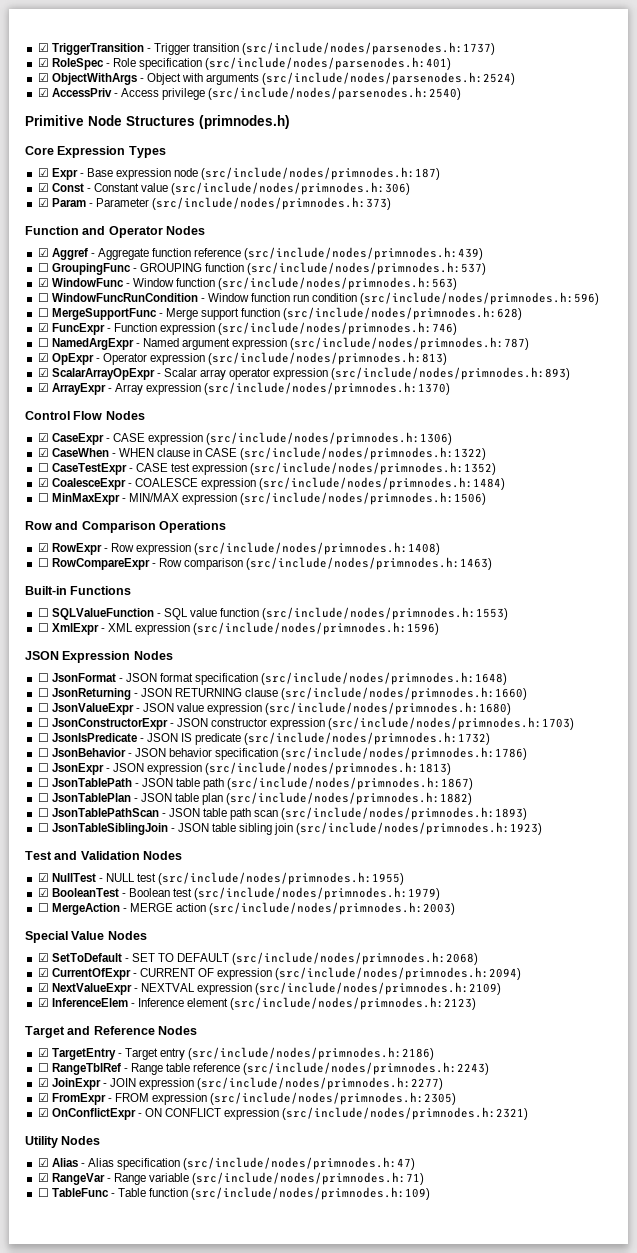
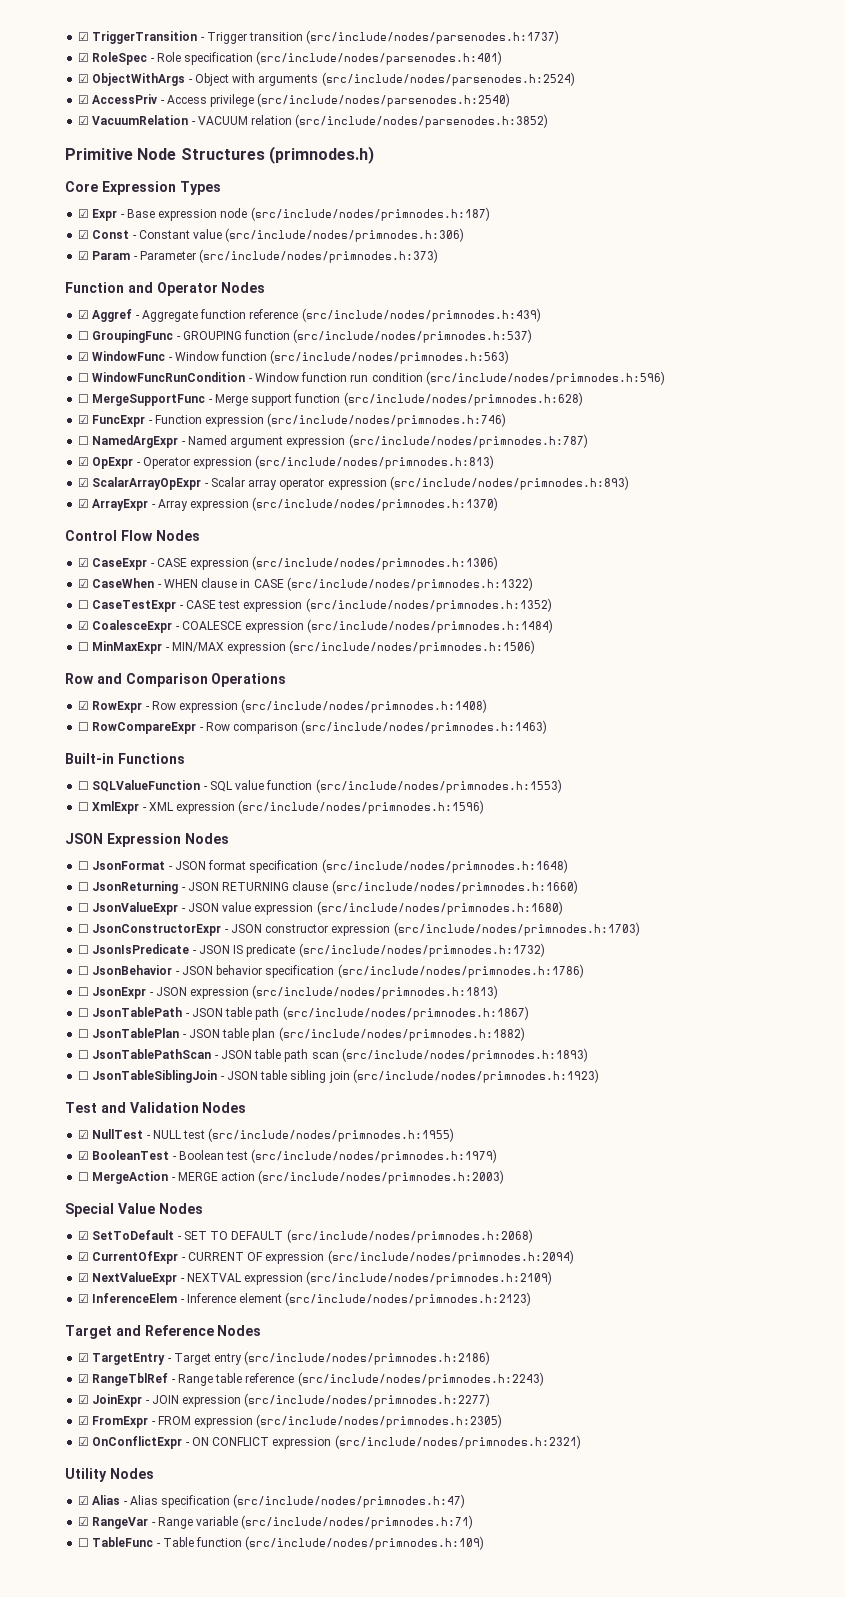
+ ☑ VacuumRelation - VACUUM relation (src/include/nodes/parsenodes.h:3852)
- ☐ RangeTblRef - Range table reference (src/include/nodes/primnodes.h:2243)
+ ☑ RangeTblRef - Range table reference (src/include/nodes/primnodes.h:2243)

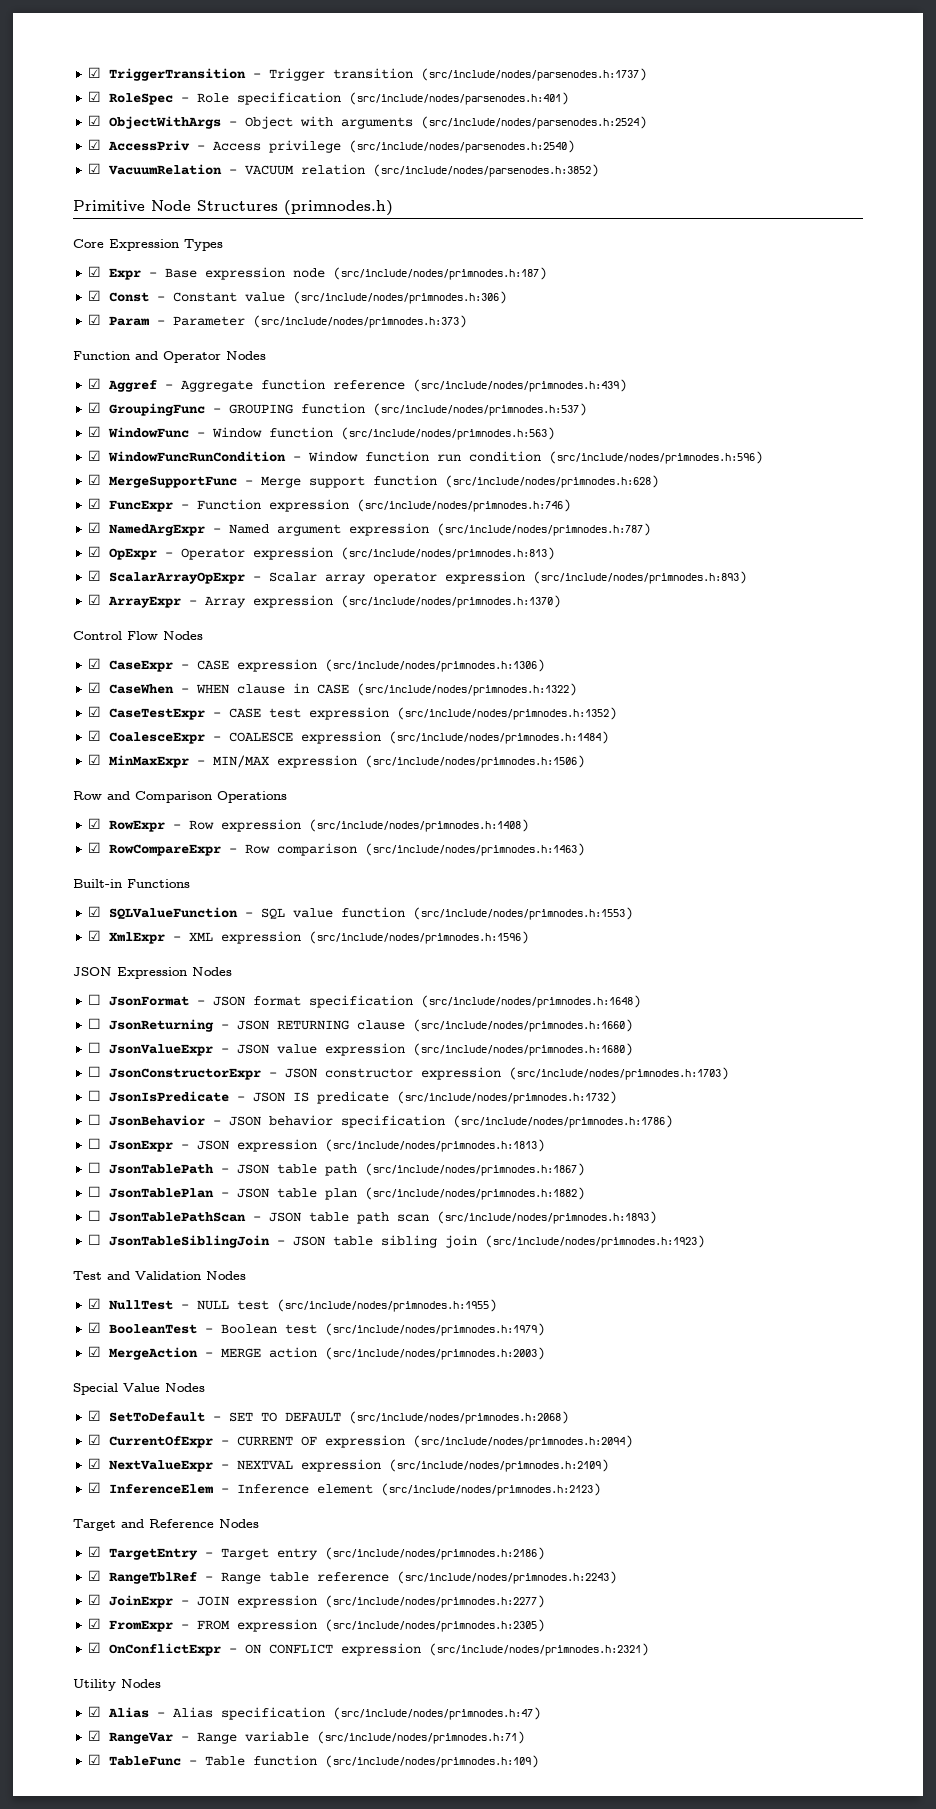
- ☐ GroupingFunc - GROUPING function (src/include/nodes/primnodes.h:537)
+ ☑ GroupingFunc - GROUPING function (src/include/nodes/primnodes.h:537)
- ☐ WindowFuncRunCondition - Window function run condition (src/include/nodes/primnodes.h:596)
+ ☑ WindowFuncRunCondition - Window function run condition (src/include/nodes/primnodes.h:596)
- ☐ MergeSupportFunc - Merge support function (src/include/nodes/primnodes.h:628)
+ ☑ MergeSupportFunc - Merge support function (src/include/nodes/primnodes.h:628)
- ☐ NamedArgExpr - Named argument expression (src/include/nodes/primnodes.h:787)
+ ☑ NamedArgExpr - Named argument expression (src/include/nodes/primnodes.h:787)
- ☐ CaseTestExpr - CASE test expression (src/include/nodes/primnodes.h:1352)
+ ☑ CaseTestExpr - CASE test expression (src/include/nodes/primnodes.h:1352)
- ☐ MinMaxExpr - MIN/MAX expression (src/include/nodes/primnodes.h:1506)
+ ☑ MinMaxExpr - MIN/MAX expression (src/include/nodes/primnodes.h:1506)
- ☐ RowCompareExpr - Row comparison (src/include/nodes/primnodes.h:1463)
+ ☑ RowCompareExpr - Row comparison (src/include/nodes/primnodes.h:1463)
- ☐ SQLValueFunction - SQL value function (src/include/nodes/primnodes.h:1553)
+ ☑ SQLValueFunction - SQL value function (src/include/nodes/primnodes.h:1553)
- ☐ XmlExpr - XML expression (src/include/nodes/primnodes.h:1596)
+ ☑ XmlExpr - XML expression (src/include/nodes/primnodes.h:1596)
- ☐ MergeAction - MERGE action (src/include/nodes/primnodes.h:2003)
+ ☑ MergeAction - MERGE action (src/include/nodes/primnodes.h:2003)
- ☐ TableFunc - Table function (src/include/nodes/primnodes.h:109)
+ ☑ TableFunc - Table function (src/include/nodes/primnodes.h:109)

